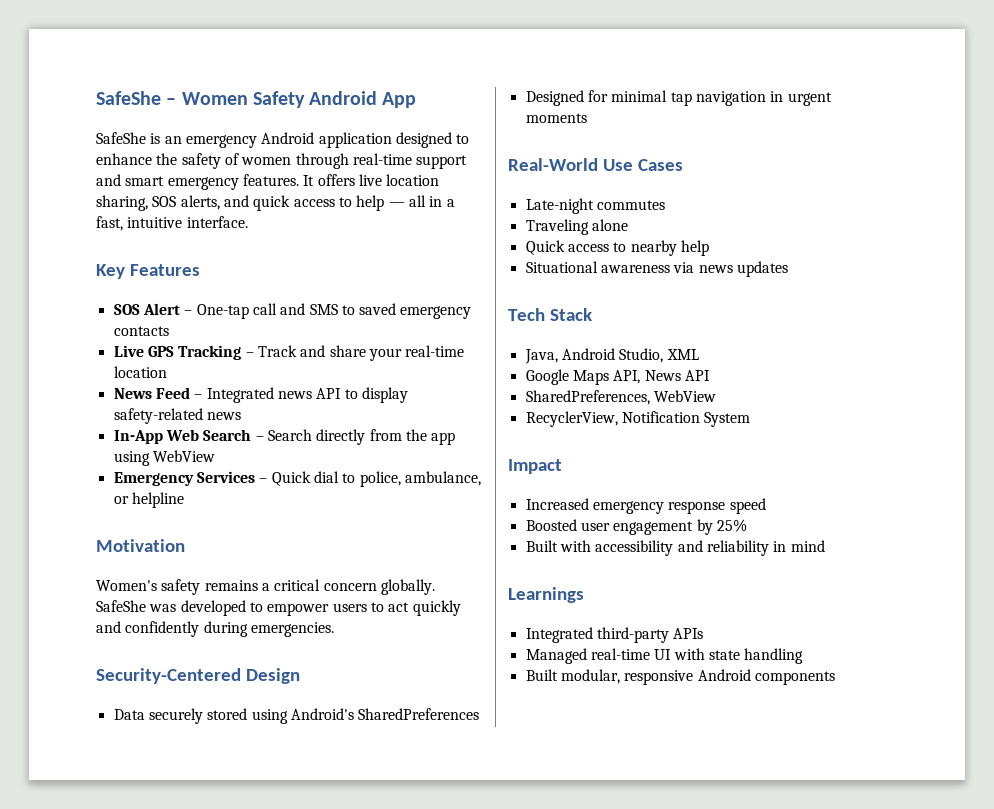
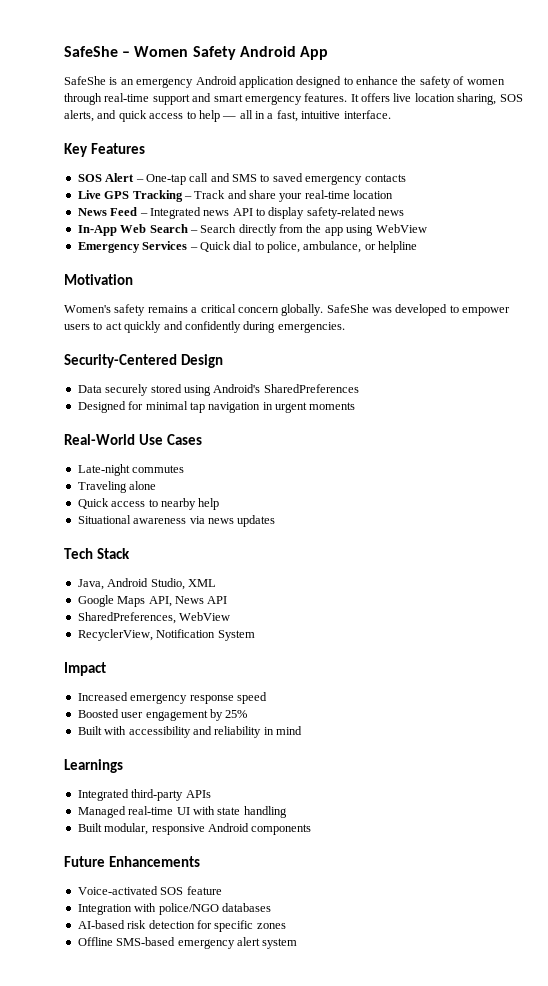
+ Future Enhancements
+ Voice-activated SOS feature
+ Integration with police/NGO databases
+ AI-based risk detection for specific zones
+ Offline SMS-based emergency alert system

